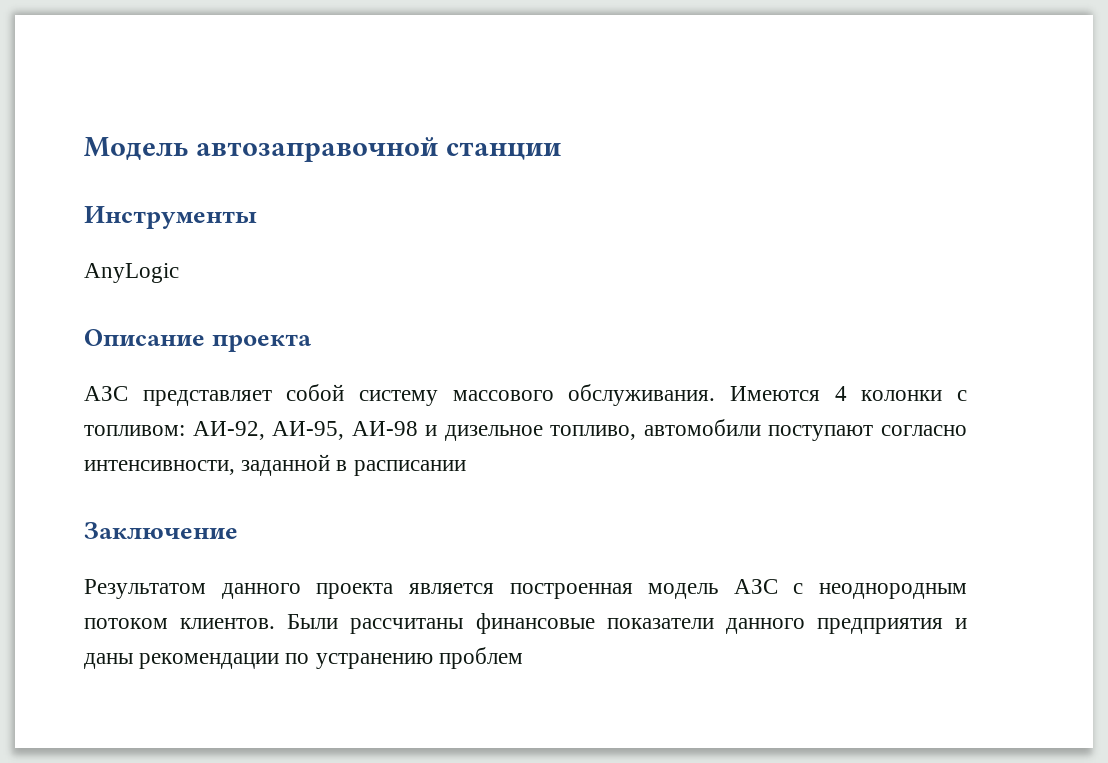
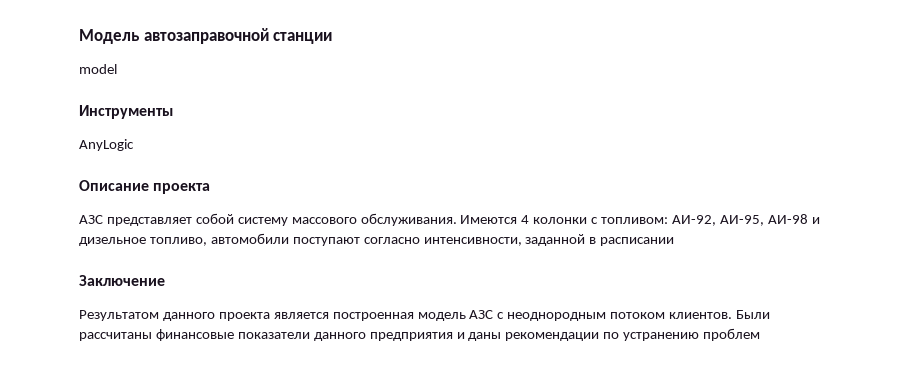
+ model

